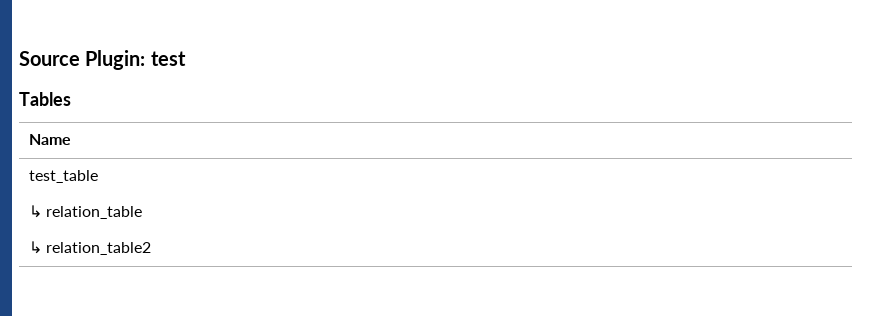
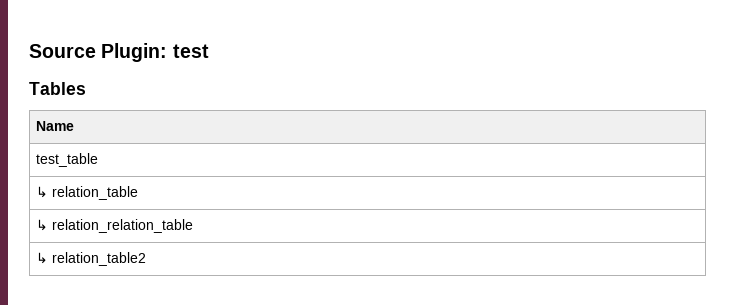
+ ↳ relation_relation_table

